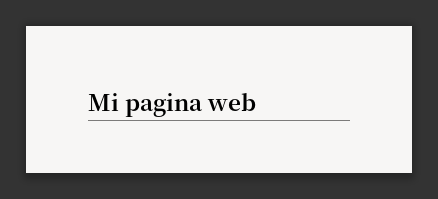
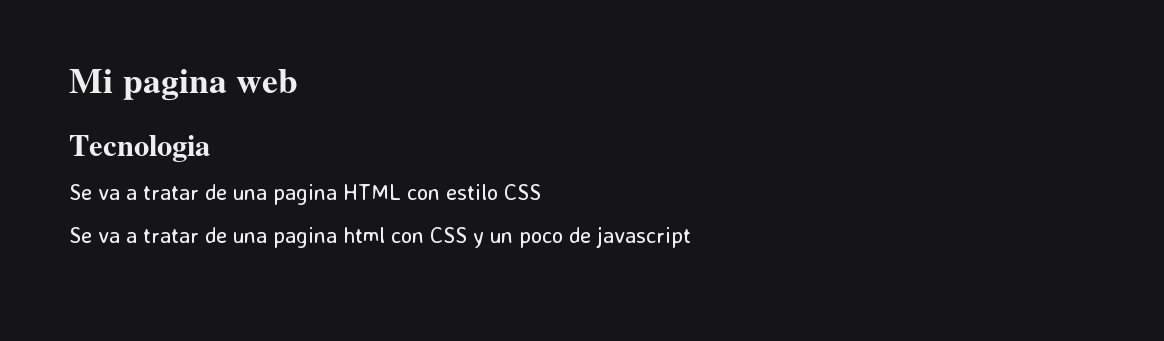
+ Tecnologia
+ Se va a tratar de una pagina HTML con estilo CSS
+ Se va a tratar de una pagina html con CSS y un poco de javascript

